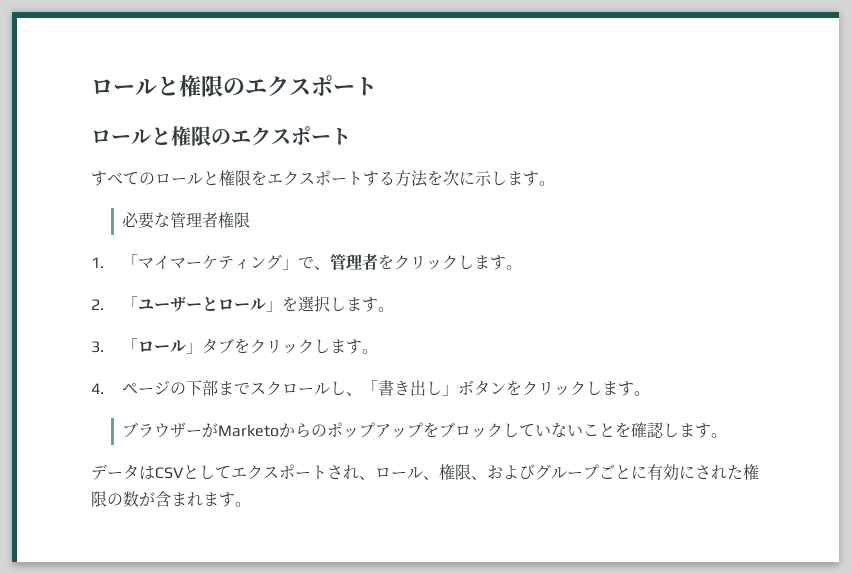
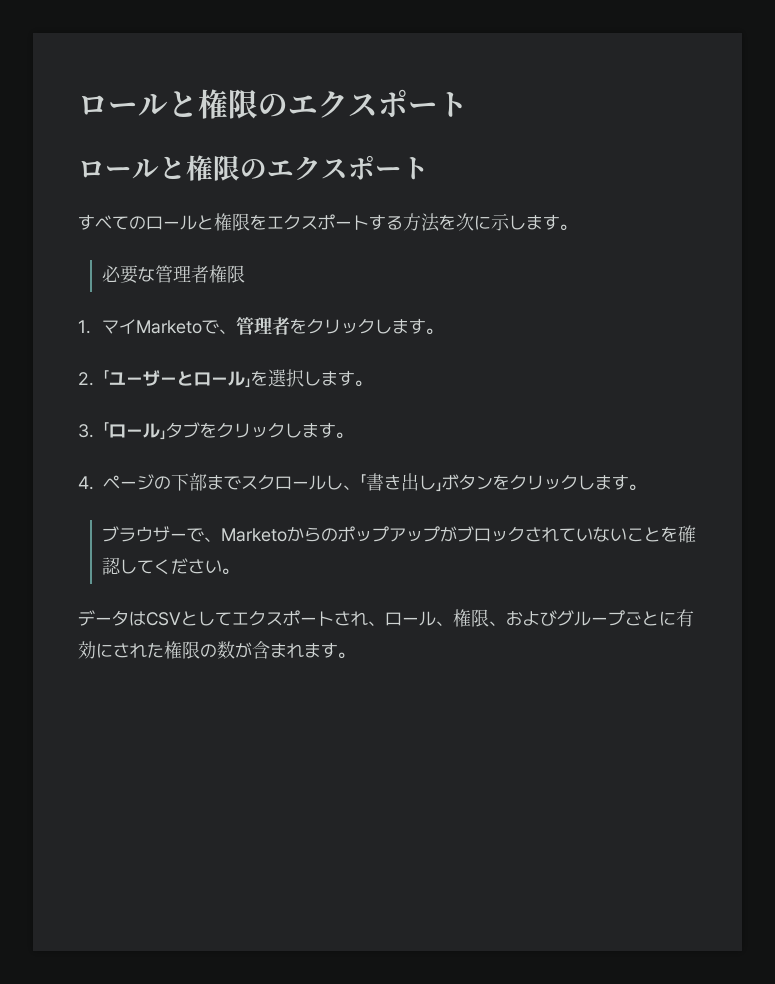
- 1.「マイマーケティング」で、管理者をクリックします。
+ 1.マイMarketoで、管理者をクリックします。
- ブラウザーがMarketoからのポップアップをブロックしていないことを確認します。
+ ブラウザーで、Marketoからのポップアップがブロックされていないことを確認してください。

